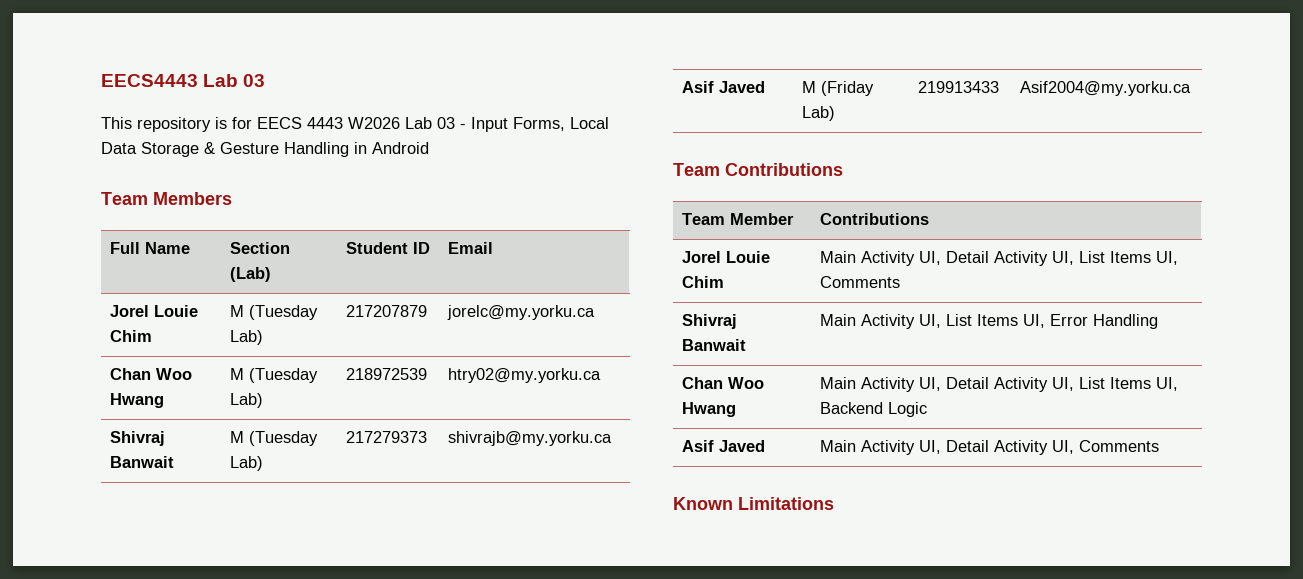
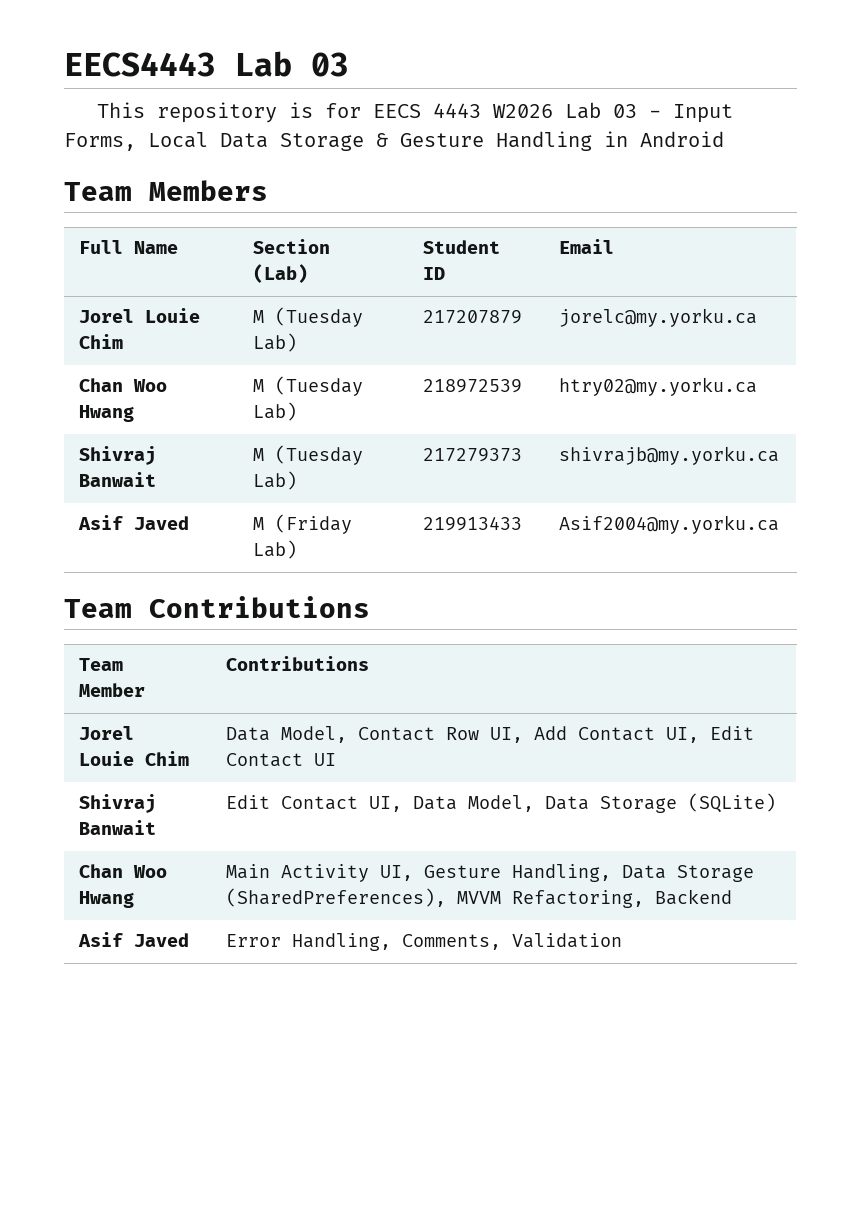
- Jorel Louie Chim | Main Activity UI, Detail Activity UI, List Items UI, Comments
- Shivraj Banwait | Main Activity UI, List Items UI, Error Handling
+ Jorel Louie Chim | Data Model, Contact Row UI, Add Contact UI, Edit Contact UI
+ Shivraj Banwait | Edit Contact UI, Data Model, Data Storage (SQLite)
- Chan Woo Hwang | Main Activity UI, Detail Activity UI, List Items UI, Backend Logic
- Asif Javed | Main Activity UI, Detail Activity UI, Comments
- Known Limitations
+ Chan Woo Hwang | Main Activity UI, Gesture Handling, Data Storage (SharedPreferences), MVVM Refactoring, Backend
+ Asif Javed | Error Handling, Comments, Validation

